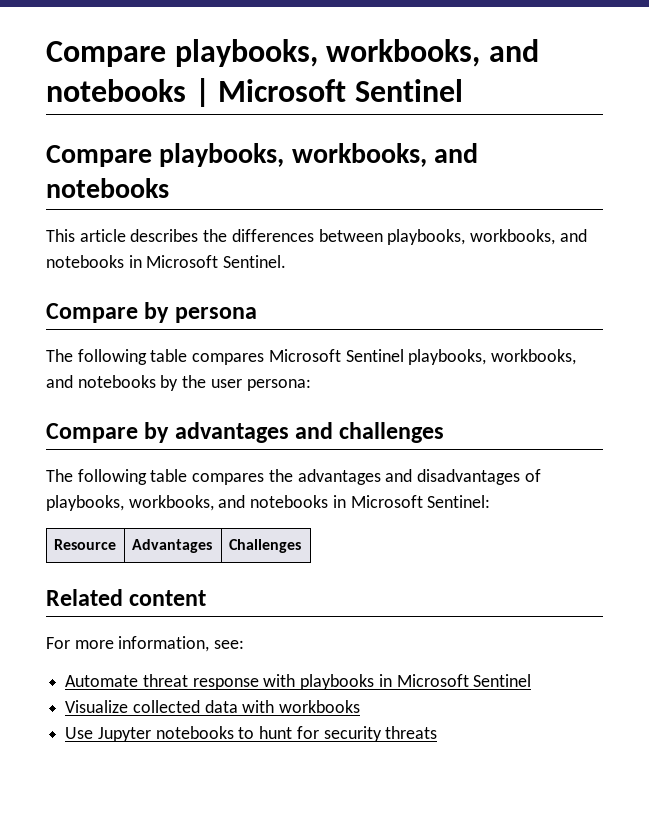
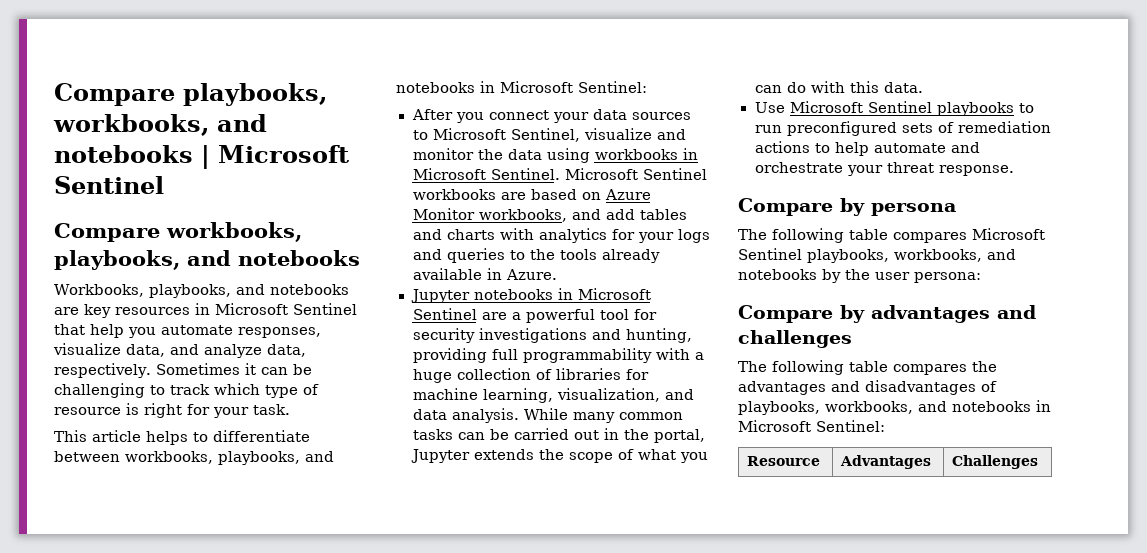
  Compare playbooks, workbooks, and notebooks | Microsoft Sentinel
- Compare playbooks, workbooks, and notebooks
+ Compare workbooks, playbooks, and notebooks
- This article describes the differences between playbooks, workbooks, and notebooks in Microsoft Sentinel.
+ Workbooks, playbooks, and notebooks are key resources in Microsoft Sentinel that help you automate responses, visualize data, and analyze data, respectively. Sometimes it can be challenging to track which type of resource is right for your task.
+ This article helps to differentiate between workbooks, playbooks, and notebooks in Microsoft Sentinel:
+ After you connect your data sources to Microsoft Sentinel, visualize and monitor the data using workbooks in Microsoft Sentinel. Microsoft Sentinel workbooks are based on Azure Monitor workbooks, and add tables and charts with analytics for your logs and queries to the tools already available in Azure.
+ Jupyter notebooks in Microsoft Sentinel are a powerful tool for security investigations and hunting, providing full programmability with a huge collection of libraries for machine learning, visualization, and data analysis. While many common tasks can be carried out in the portal, Jupyter extends the scope of what you can do with this data.
+ Use Microsoft Sentinel playbooks to run preconfigured sets of remediation actions to help automate and orchestrate your threat response.
- Related content
- For more information, see:
- Automate threat response with playbooks in Microsoft Sentinel
- Visualize collected data with workbooks
- Use Jupyter notebooks to hunt for security threats

